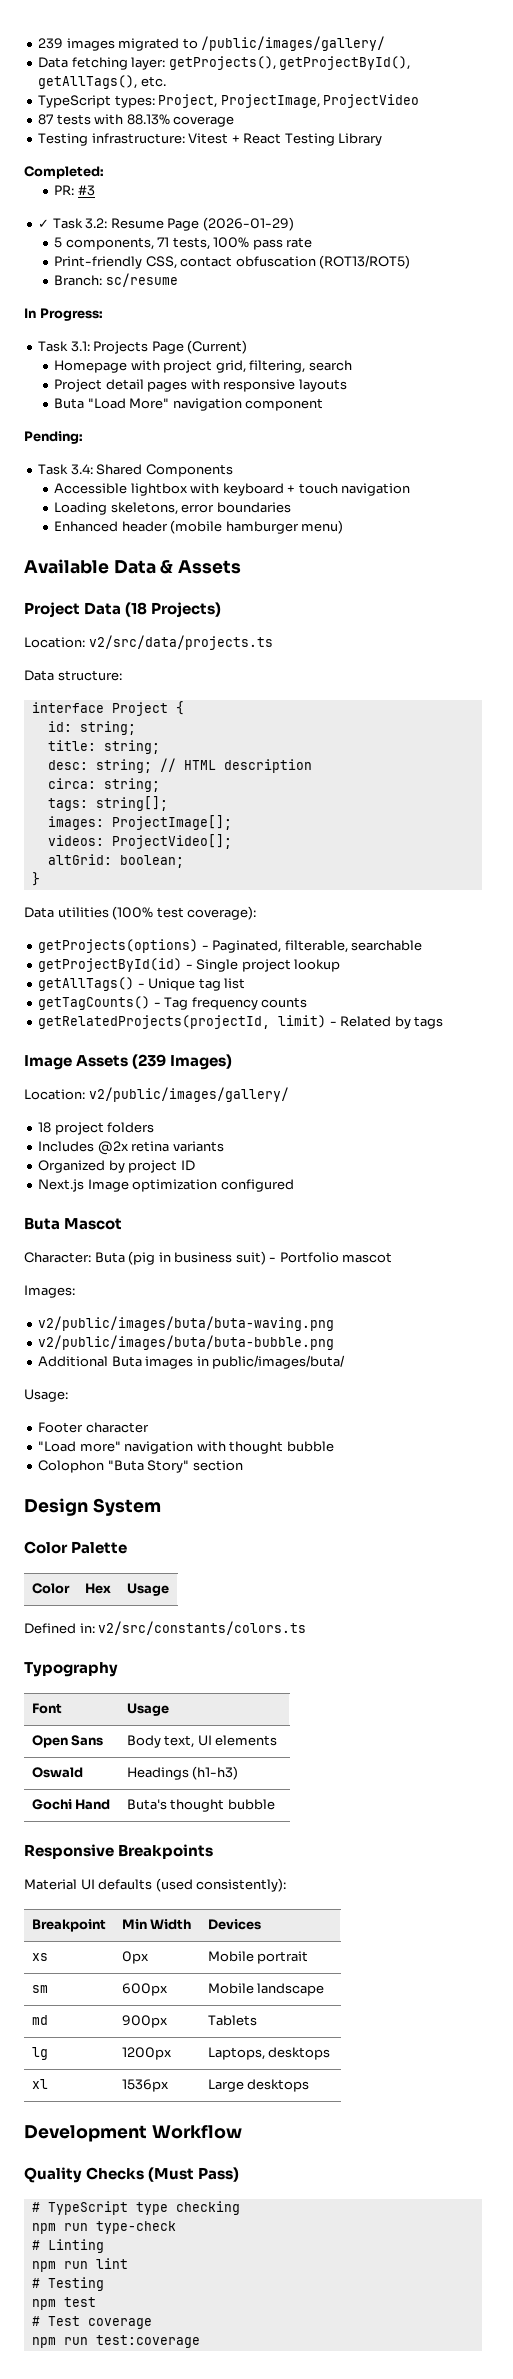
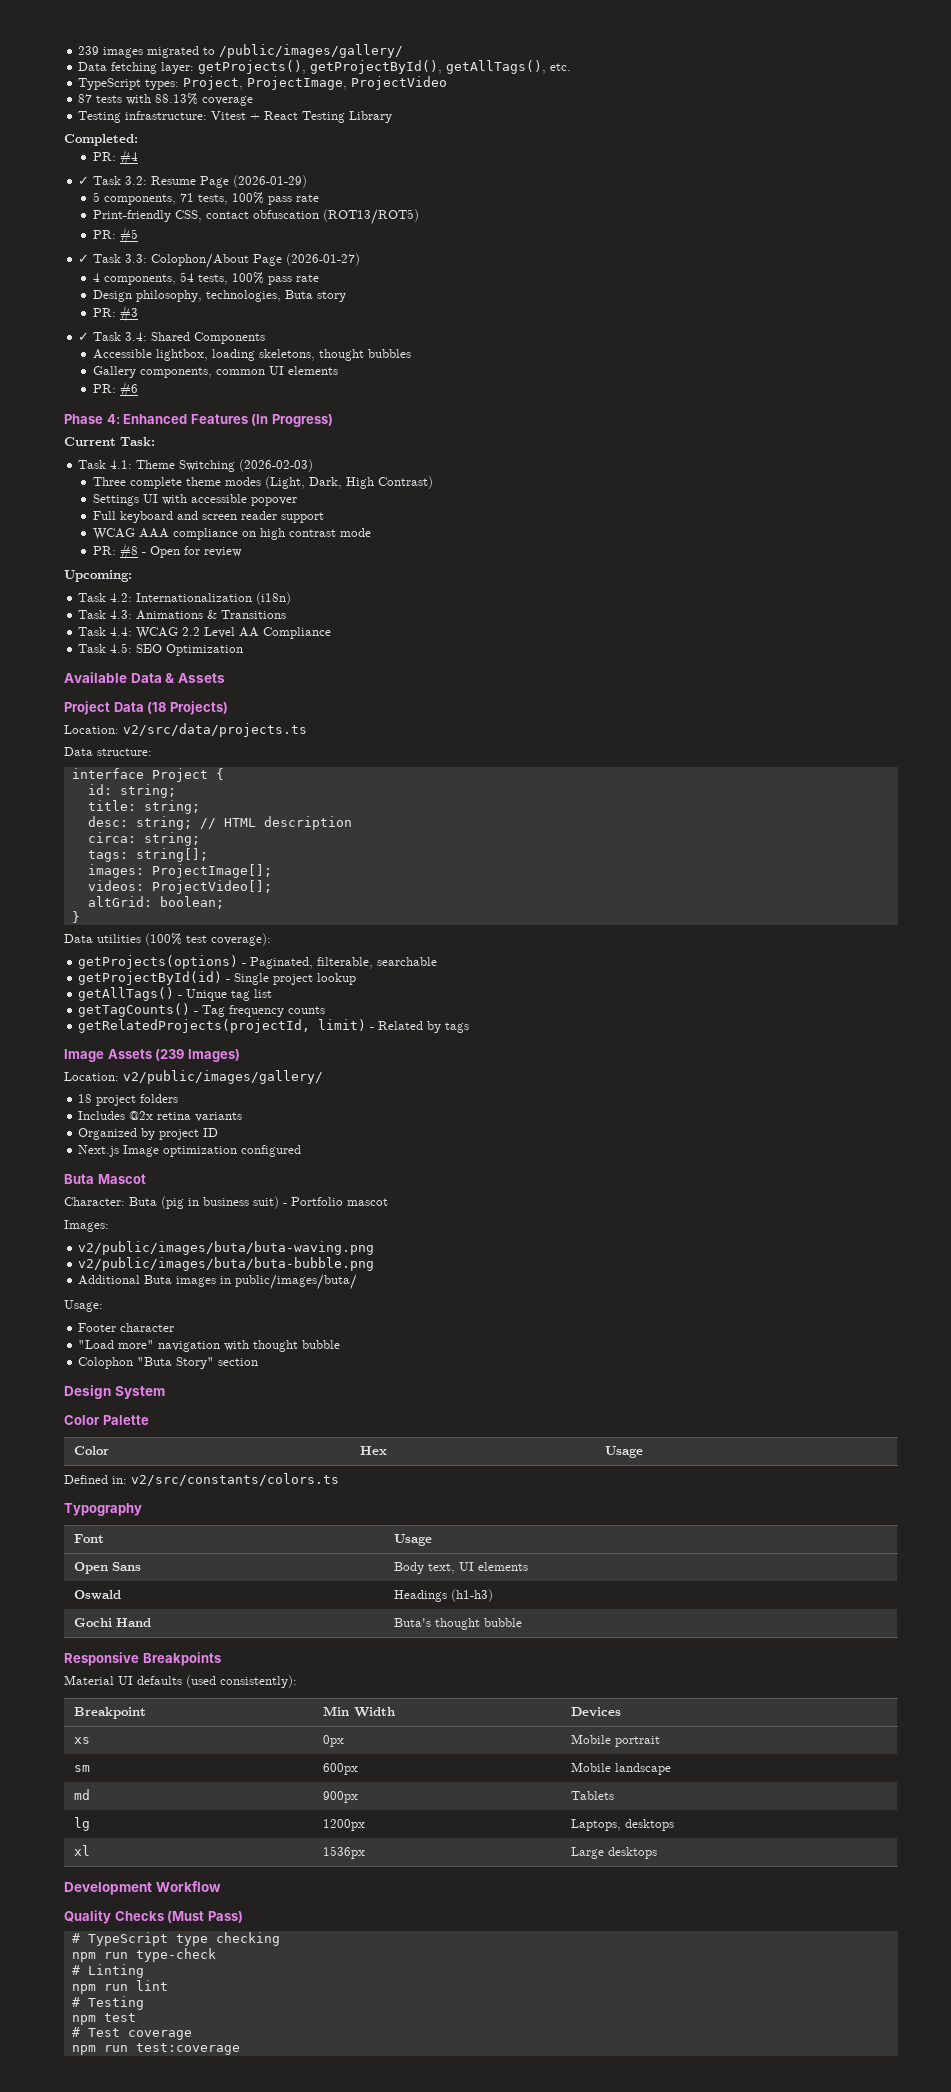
- PR: #3
+ PR: #4
- Branch: sc/resume
- In Progress:
- Task 3.1: Projects Page (Current)
- Homepage with project grid, filtering, search
- Project detail pages with responsive layouts
- Buta "Load More" navigation component
- Pending:
- Task 3.4: Shared Components
+ PR: #5
+ ✓ Task 3.3: Colophon/About Page (2026-01-27)
+ 4 components, 54 tests, 100% pass rate
+ Design philosophy, technologies, Buta story
+ PR: #3
+ ✓ Task 3.4: Shared Components
- Accessible lightbox with keyboard + touch navigation
- Loading skeletons, error boundaries
- Enhanced header (mobile hamburger menu)
+ Accessible lightbox, loading skeletons, thought bubbles
+ Gallery components, common UI elements
+ PR: #6
+ Phase 4: Enhanced Features (In Progress)
+ Current Task:
+ Task 4.1: Theme Switching (2026-02-03)
+ Three complete theme modes (Light, Dark, High Contrast)
+ Settings UI with accessible popover
+ Full keyboard and screen reader support
+ WCAG AAA compliance on high contrast mode
+ PR: #8 - Open for review
+ Upcoming:
+ Task 4.2: Internationalization (i18n)
+ Task 4.3: Animations & Transitions
+ Task 4.4: WCAG 2.2 Level AA Compliance
+ Task 4.5: SEO Optimization

